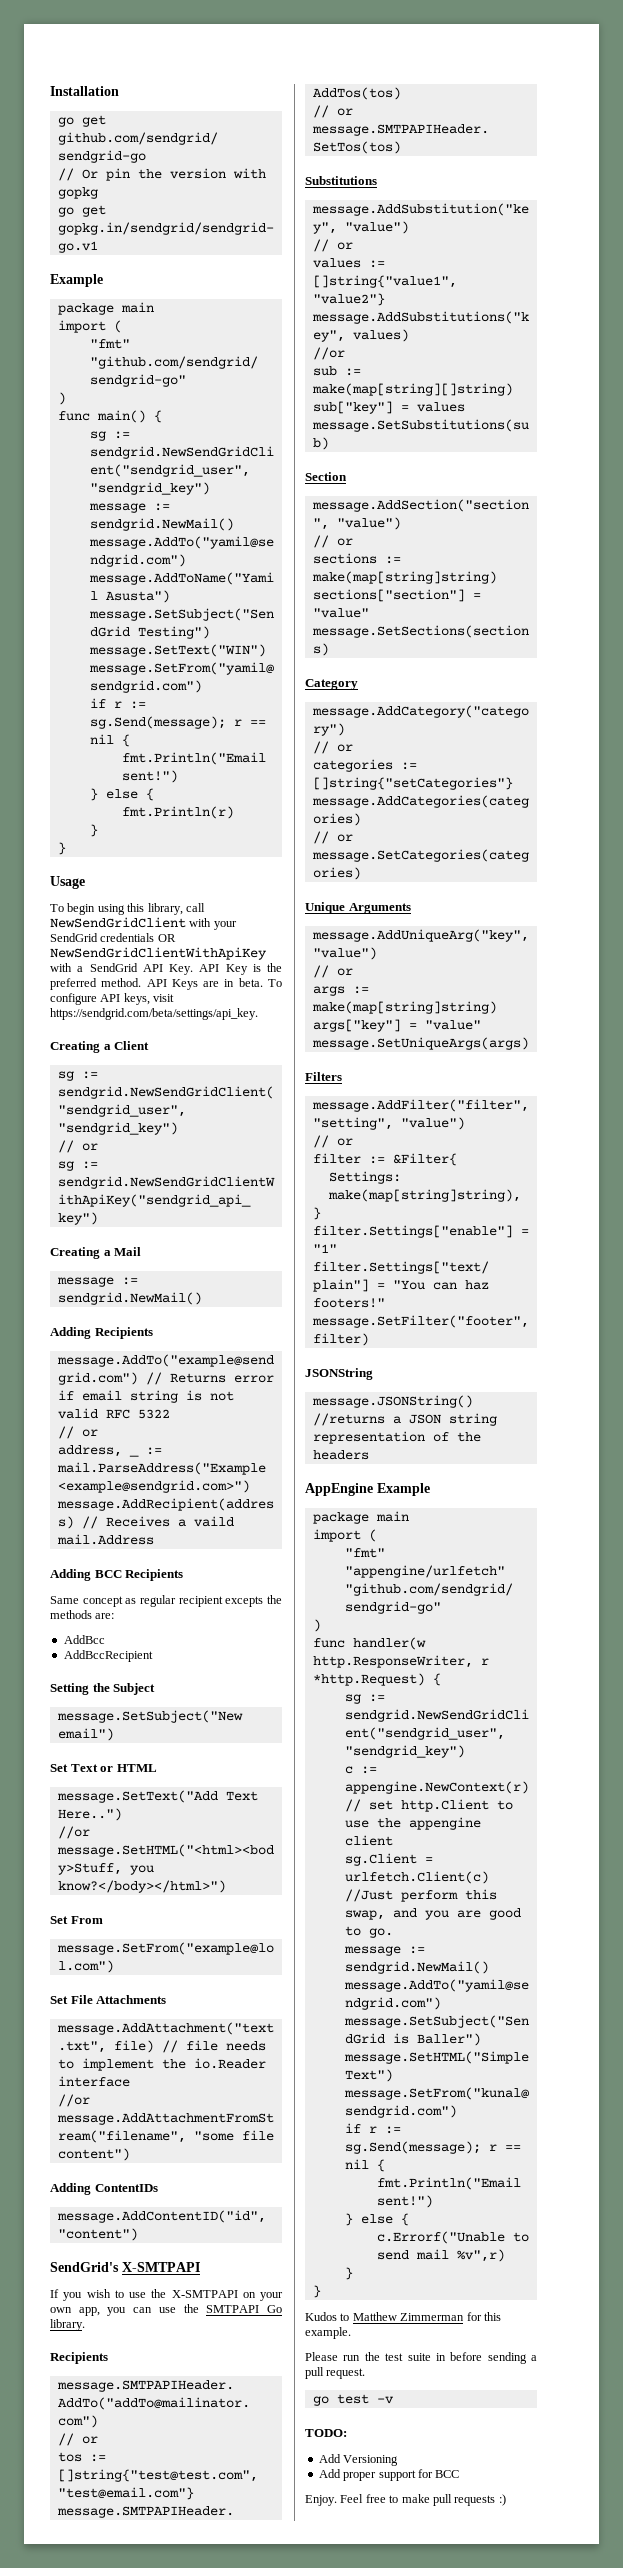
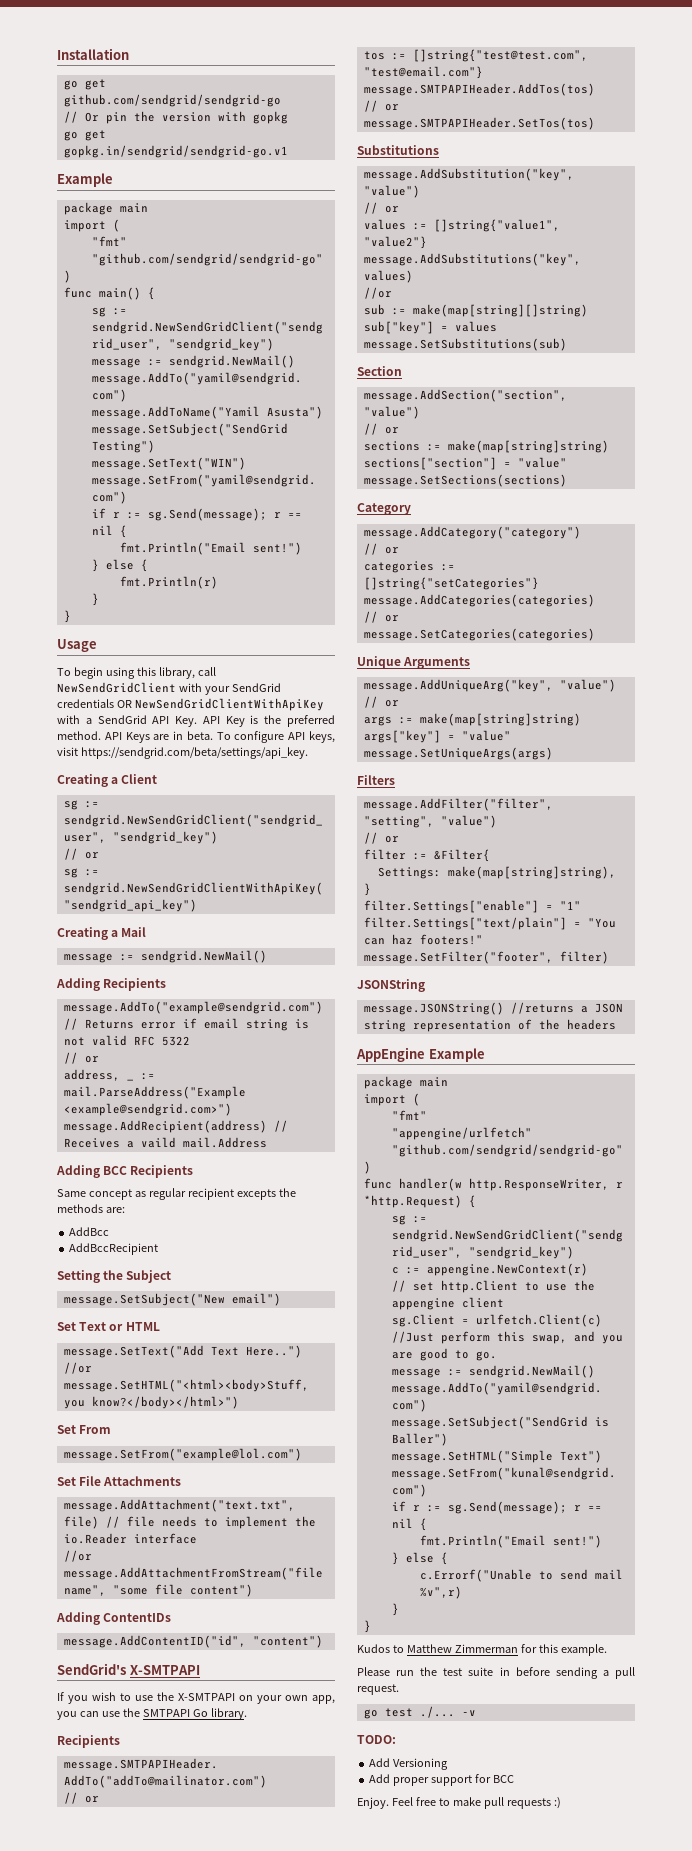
- go test -v
+ go test ./... -v

